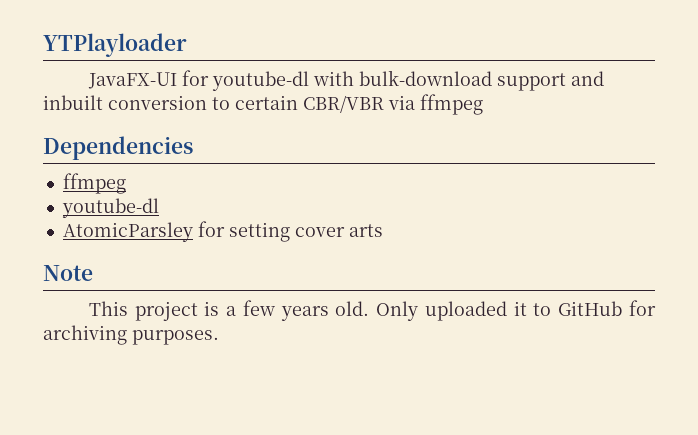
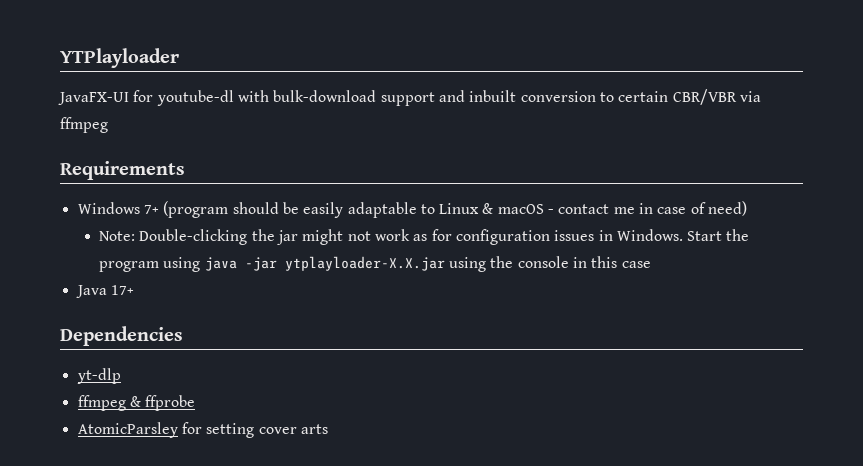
+ Requirements
+ Windows 7+ (program should be easily adaptable to Linux & macOS - contact me in case of need)
+ Note: Double-clicking the jar might not work as for configuration issues in Windows. Start the program using java -jar ytplayloader-X.X.jar using the console in this case
+ Java 17+
  Dependencies
- ffmpeg
- youtube-dl
+ yt-dlp
+ ffmpeg & ffprobe
- Note
- This project is a few years old. Only uploaded it to GitHub for archiving purposes.

